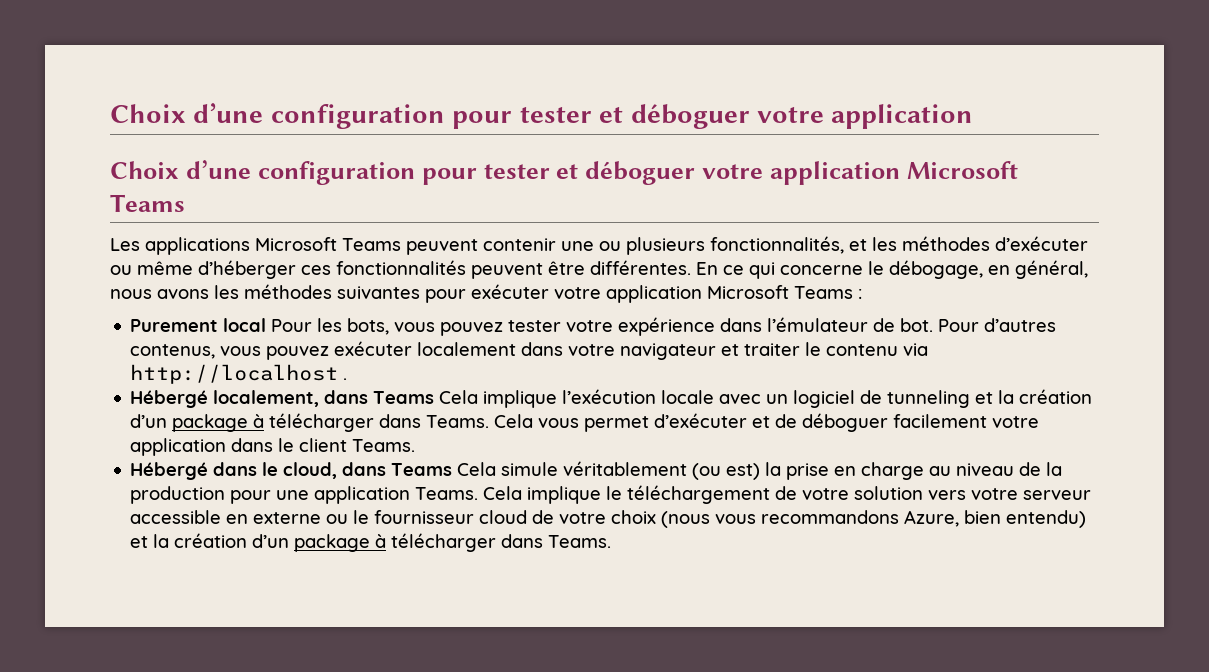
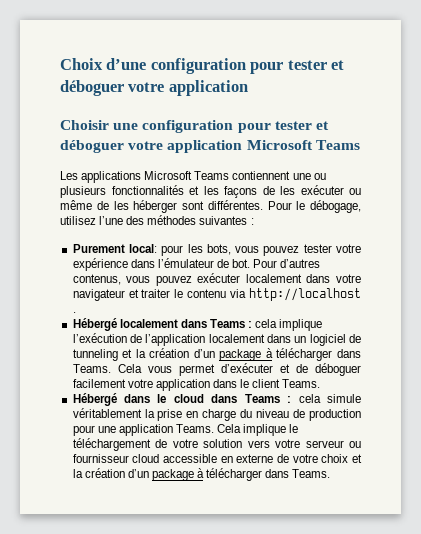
- Choix d’une configuration pour tester et déboguer votre application Microsoft Teams
+ Choisir une configuration pour tester et déboguer votre application Microsoft Teams
- Les applications Microsoft Teams peuvent contenir une ou plusieurs fonctionnalités, et les méthodes d’exécuter ou même d’héberger ces fonctionnalités peuvent être différentes. En ce qui concerne le débogage, en général, nous avons les méthodes suivantes pour exécuter votre application Microsoft Teams :
+ Les applications Microsoft Teams contiennent une ou plusieurs fonctionnalités et les façons de les exécuter ou même de les héberger sont différentes. Pour le débogage, utilisez l’une des méthodes suivantes :
- Purement local Pour les bots, vous pouvez tester votre expérience dans l’émulateur de bot.
+ Purement local: pour les bots, vous pouvez tester votre expérience dans l’émulateur de bot.
- Hébergé localement, dans Teams Cela implique l’exécution locale avec un logiciel de tunneling et la création d’un package à télécharger dans Teams.
+ Hébergé localement dans Teams : cela implique l’exécution de l’application localement dans un logiciel de tunneling et la création d’un package à télécharger dans Teams.
- Hébergé dans le cloud, dans Teams Cela simule véritablement (ou est) la prise en charge au niveau de la production pour une application Teams.
+ Hébergé dans le cloud dans Teams : cela simule véritablement la prise en charge du niveau de production pour une application Teams.
- Cela implique le téléchargement de votre solution vers votre serveur accessible en externe ou le fournisseur cloud de votre choix (nous vous recommandons Azure, bien entendu) et la création d’un package à télécharger dans Teams.
+ Cela implique le téléchargement de votre solution vers votre serveur ou fournisseur cloud accessible en externe de votre choix et la création d’un package à télécharger dans Teams.

